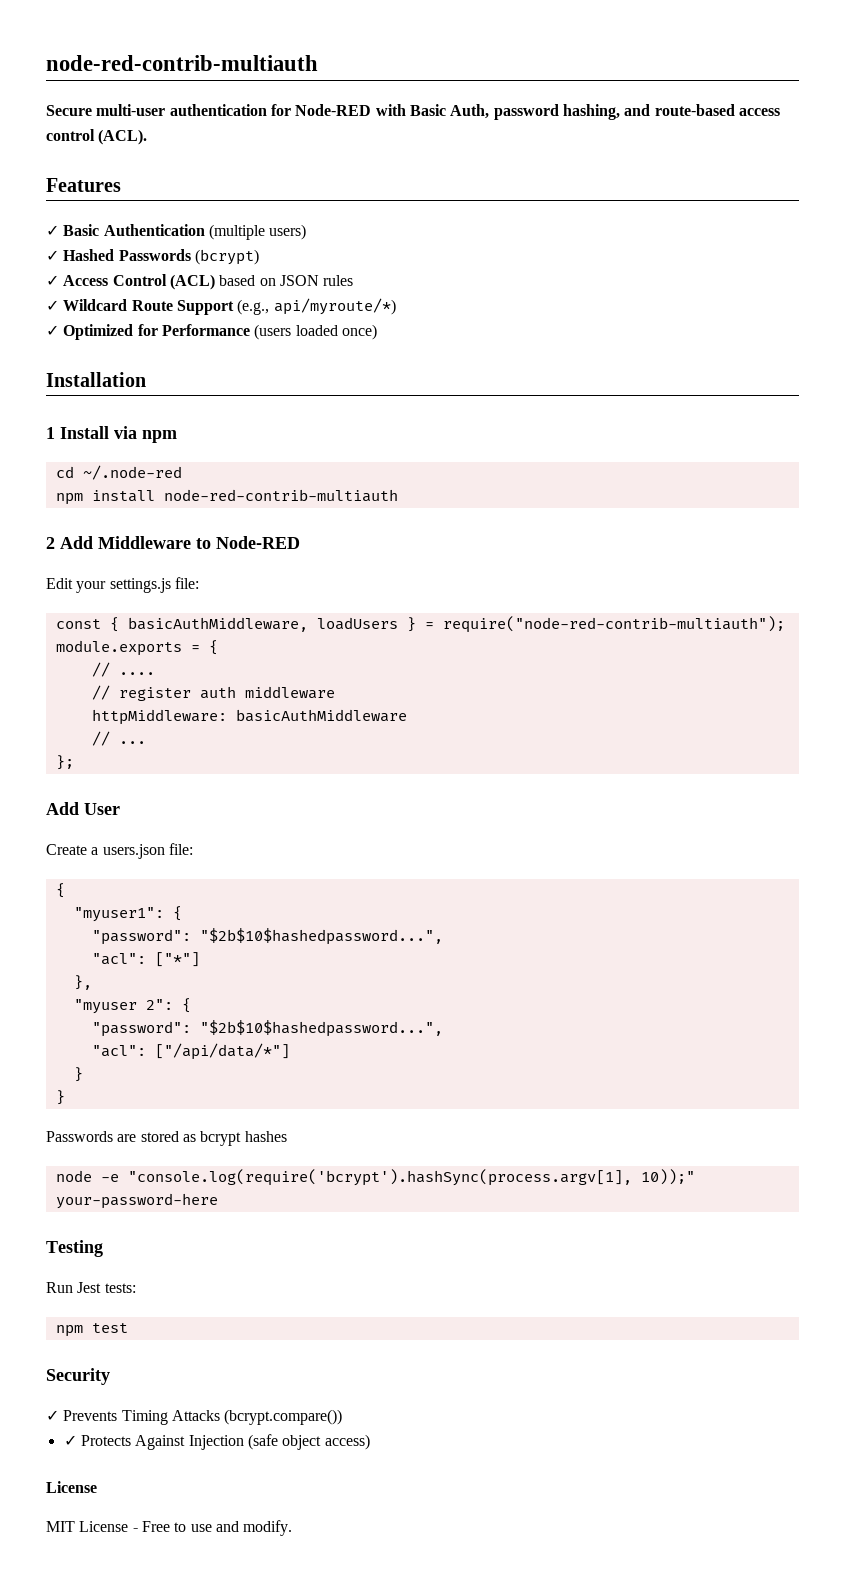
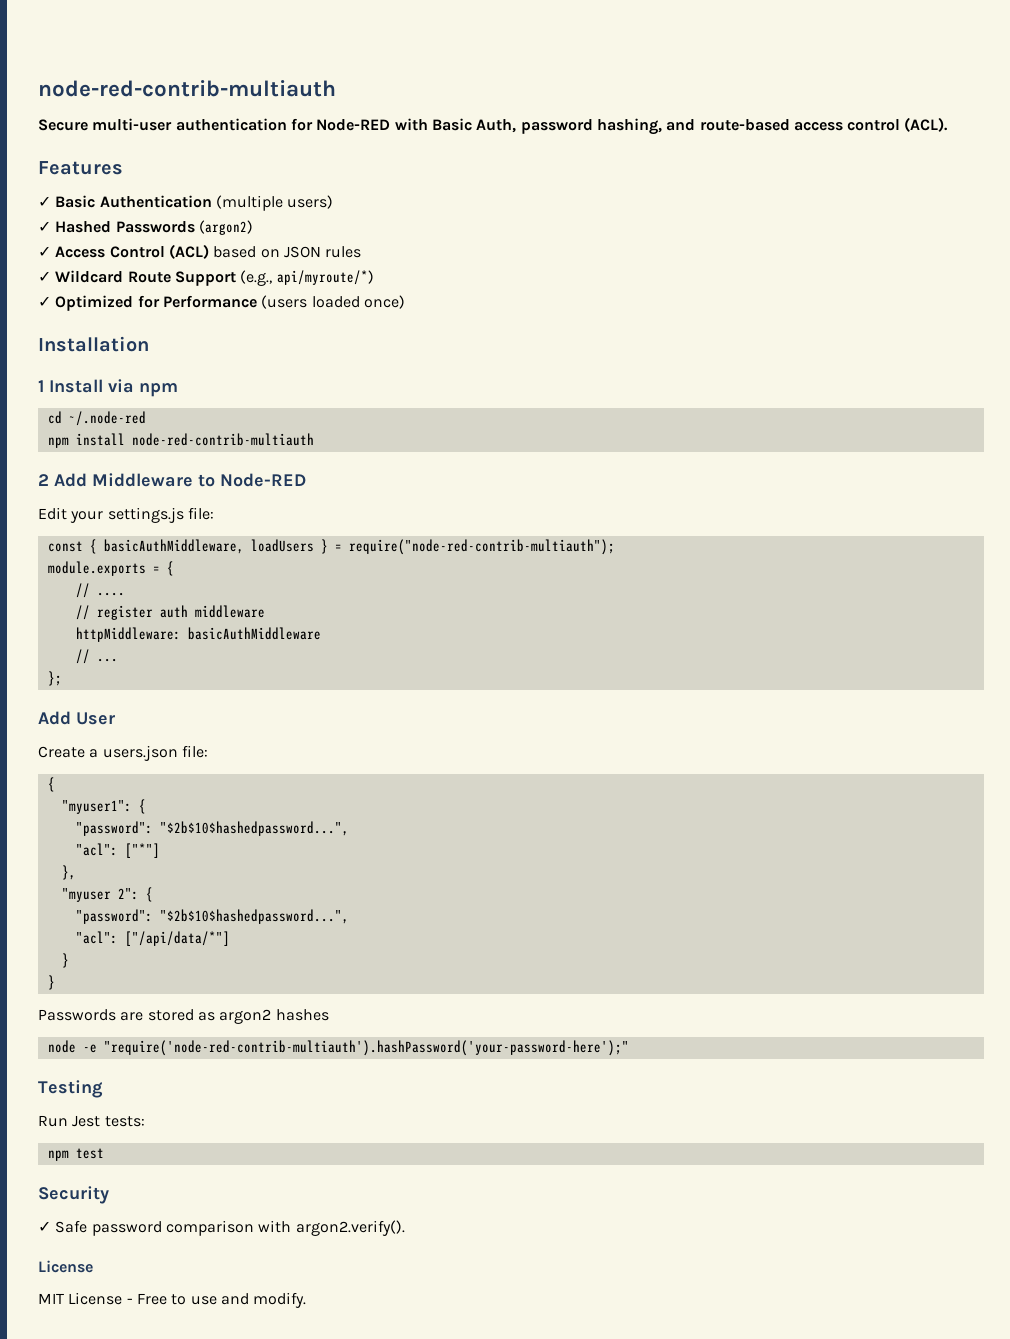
- ✓ Hashed Passwords (bcrypt)
+ ✓ Hashed Passwords (argon2)
- Passwords are stored as bcrypt hashes
+ Passwords are stored as argon2 hashes
- node -e "console.log(require('bcrypt').hashSync(process.argv[1], 10));" your-password-here
+ node -e "require('node-red-contrib-multiauth').hashPassword('your-password-here');"
- ✓ Prevents Timing Attacks (bcrypt.compare())
- ✓ Protects Against Injection (safe object access)
+ ✓ Safe password comparison with argon2.verify().

